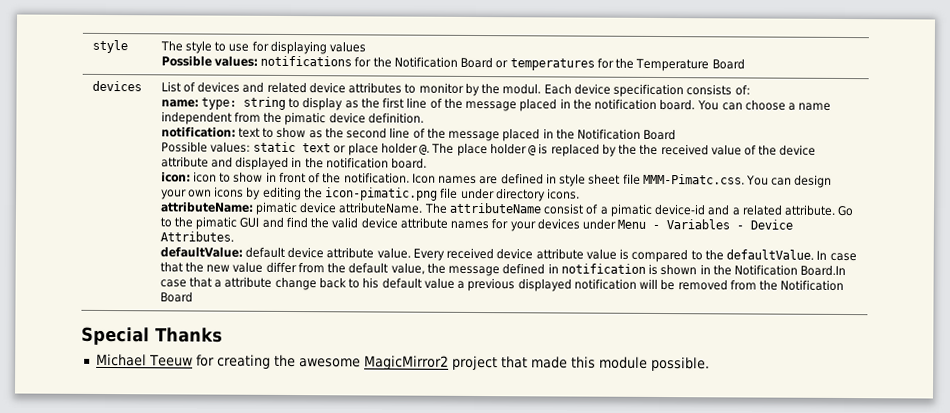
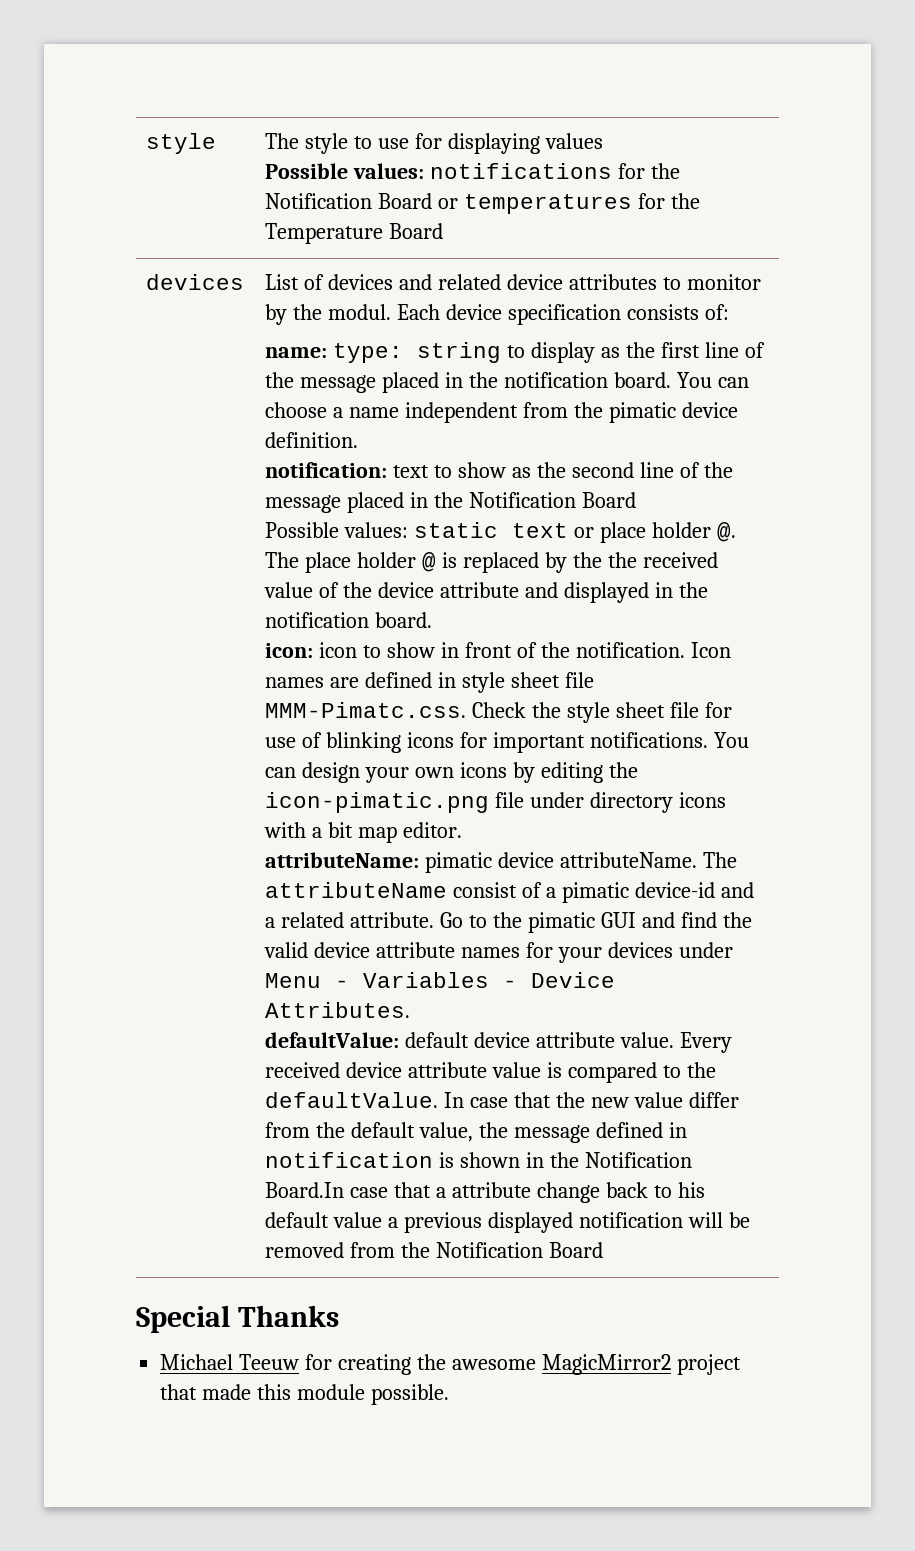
- Icon names are defined in style sheet file MMM-Pimatc.css. You can design your own icons by editing the icon-pimatic.png file under directory icons.
+ Icon names are defined in style sheet file MMM-Pimatc.css. Check the style sheet file for use of blinking icons for important notifications. You can design your own icons by editing the icon-pimatic.png file under directory icons with a bit map editor.

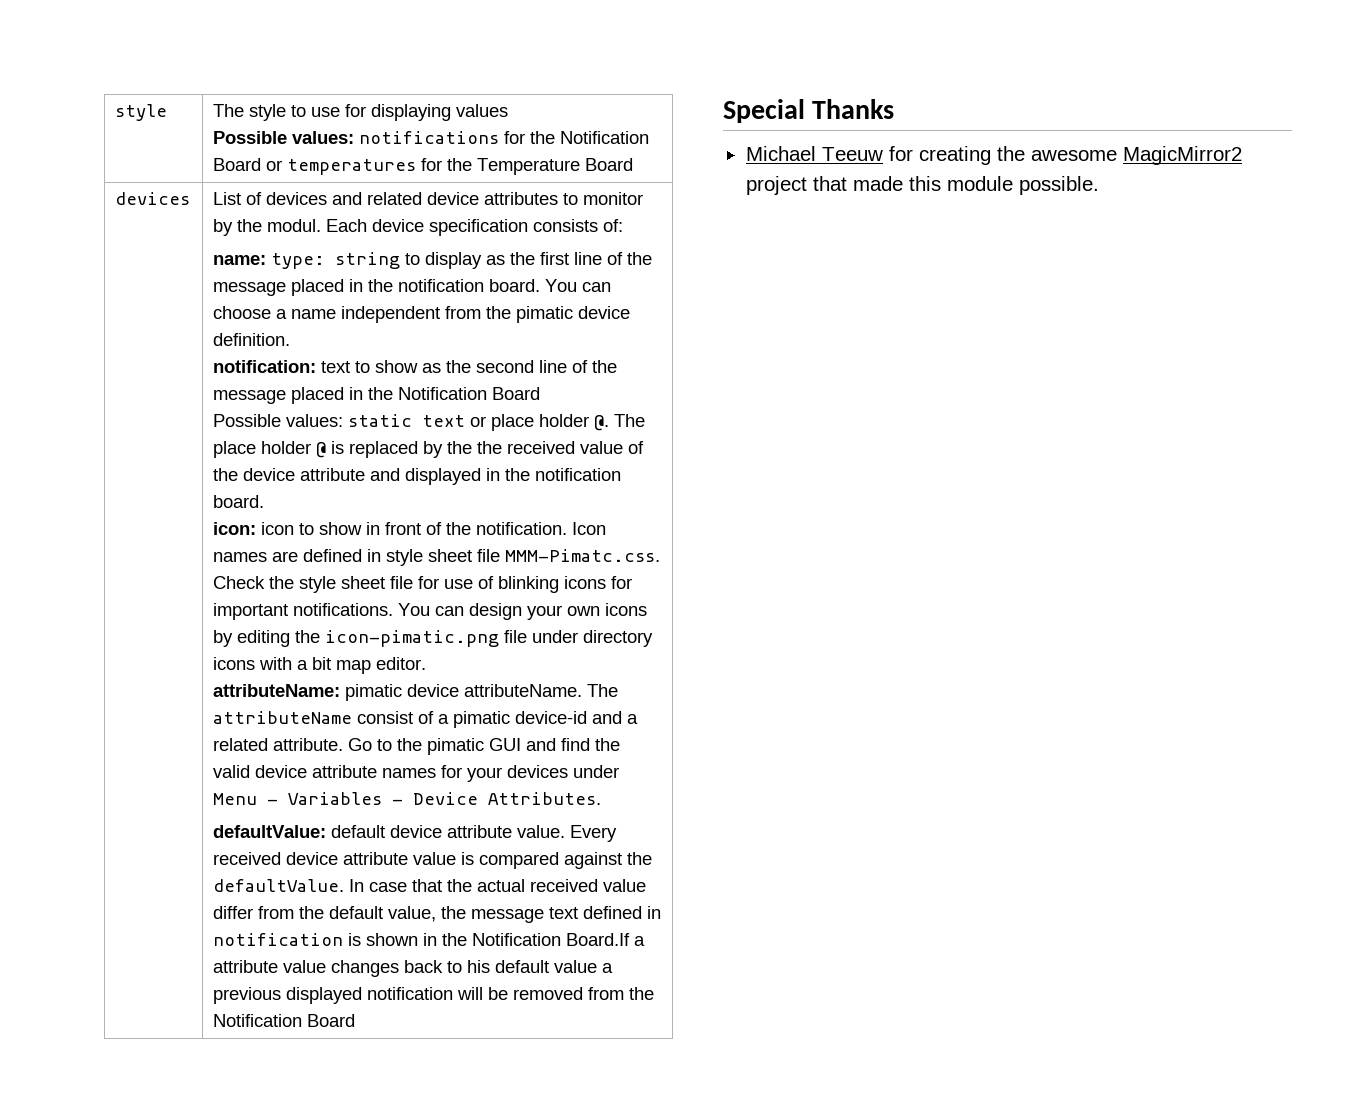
- Every received device attribute value is compared to the defaultValue.
+ Every received device attribute value is compared against the defaultValue.
- In case that the new value differ from the default value, the message defined in notification is shown in the Notification Board.In case that a attribute change back to his default value a previous displayed notification will be removed from the Notification Board
+ In case that the actual received value differ from the default value, the message text defined in notification is shown in the Notification Board.If a attribute value changes back to his default value a previous displayed notification will be removed from the Notification Board

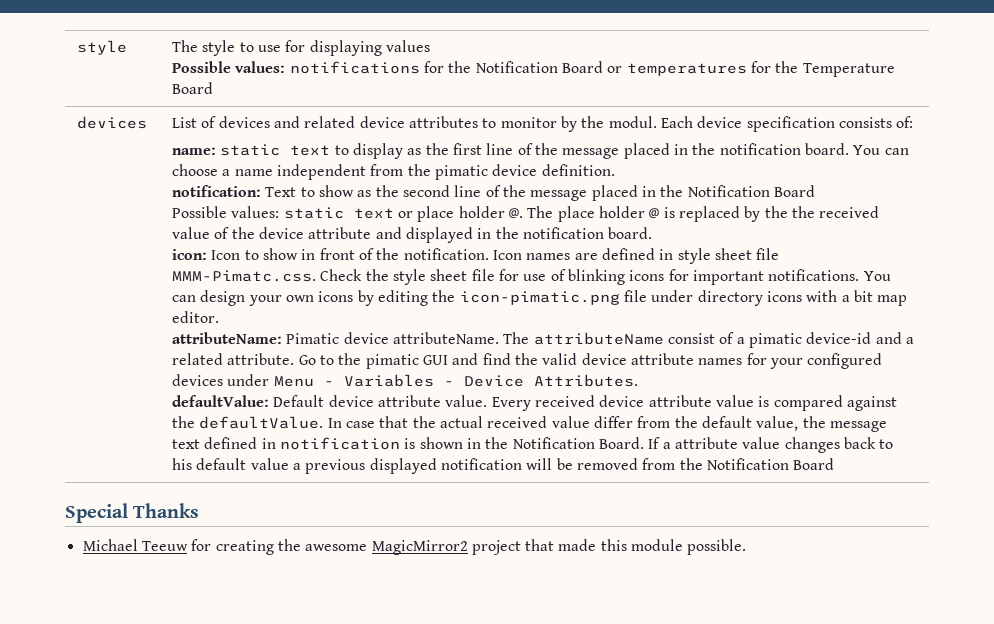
- name: type: string to display as the first line of the message placed in the notification board.
+ name: static text to display as the first line of the message placed in the notification board.
- notification: text to show as the second line of the message placed in the Notification Board
+ notification: Text to show as the second line of the message placed in the Notification Board
- icon: icon to show in front of the notification.
+ icon: Icon to show in front of the notification.
- attributeName: pimatic device attributeName.
+ attributeName: Pimatic device attributeName.
- Go to the pimatic GUI and find the valid device attribute names for your devices under Menu - Variables - Device Attributes.
+ Go to the pimatic GUI and find the valid device attribute names for your configured devices under Menu - Variables - Device Attributes.
- defaultValue: default device attribute value.
+ defaultValue: Default device attribute value.
- In case that the actual received value differ from the default value, the message text defined in notification is shown in the Notification Board.If a attribute value changes back to his default value a previous displayed notification will be removed from the Notification Board
+ In case that the actual received value differ from the default value, the message text defined in notification is shown in the Notification Board. If a attribute value changes back to his default value a previous displayed notification will be removed from the Notification Board

